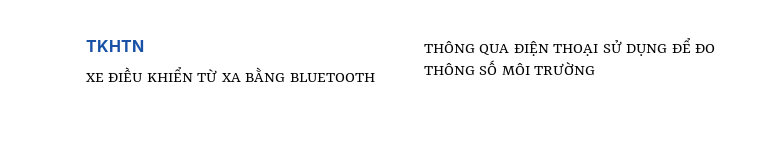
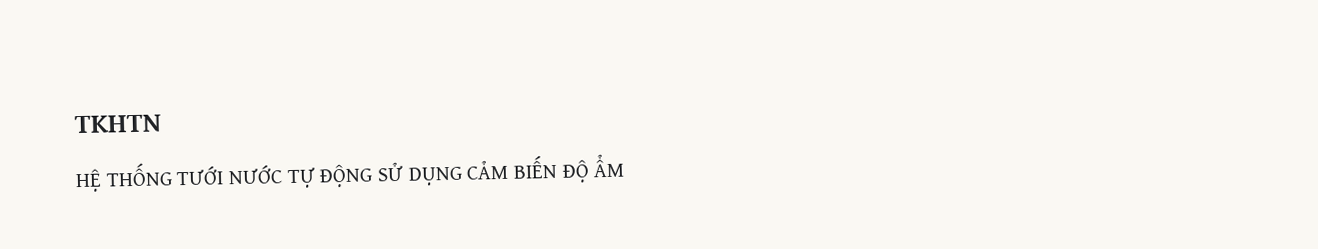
- XE ĐIỀU KHIỂN TỪ XA BẰNG BLUETOOTH THÔNG QUA ĐIỆN THOẠI SỬ DỤNG ĐỂ ĐO THÔNG SỐ MÔI TRƯỜNG
+ HỆ THỐNG TƯỚI NƯỚC TỰ ĐỘNG SỬ DỤNG CẢM BIẾN ĐỘ ẨM

